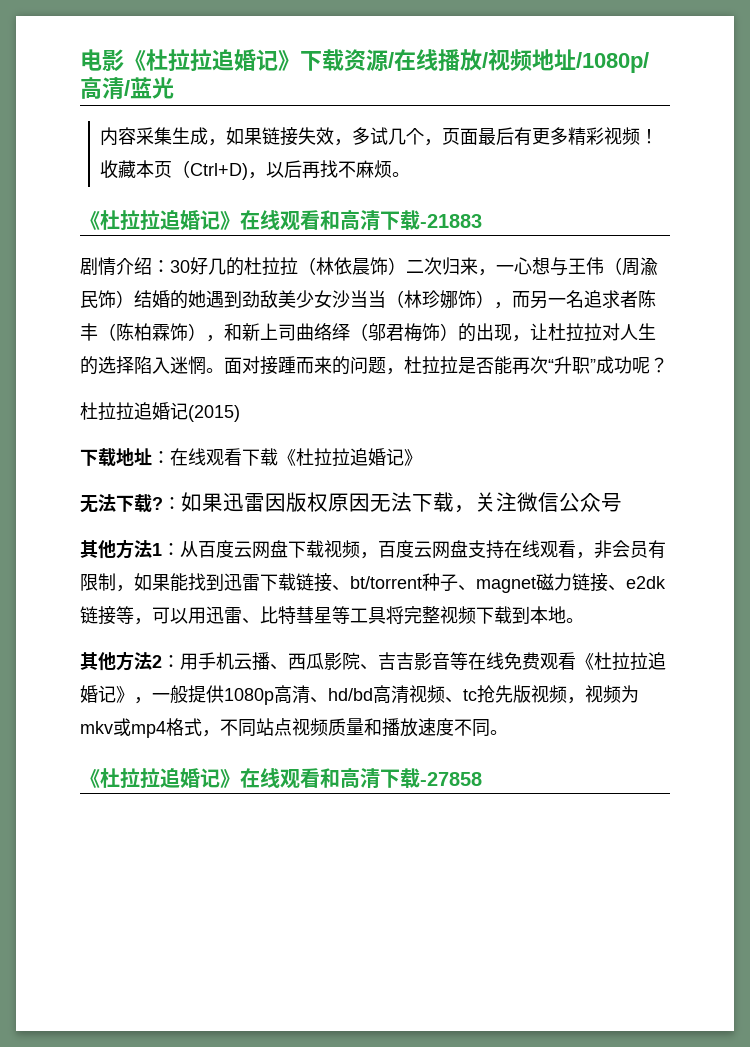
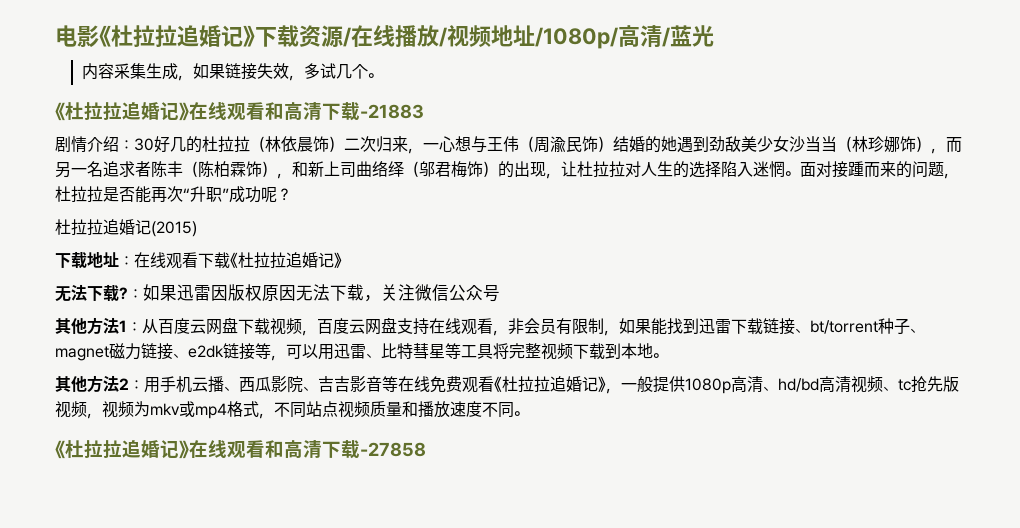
- 内容采集生成，如果链接失效，多试几个，页面最后有更多精彩视频！收藏本页（Ctrl+D)，以后再找不麻烦。
+ 内容采集生成，如果链接失效，多试几个。

